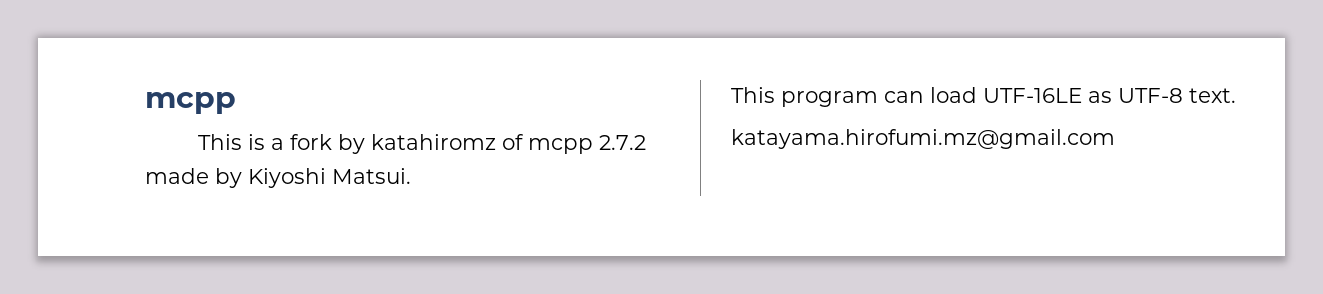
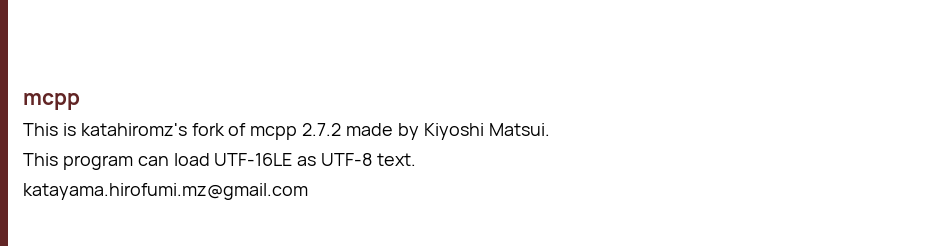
- This is a fork by katahiromz of mcpp 2.7.2 made by Kiyoshi Matsui.
+ This is katahiromz's fork of mcpp 2.7.2 made by Kiyoshi Matsui.

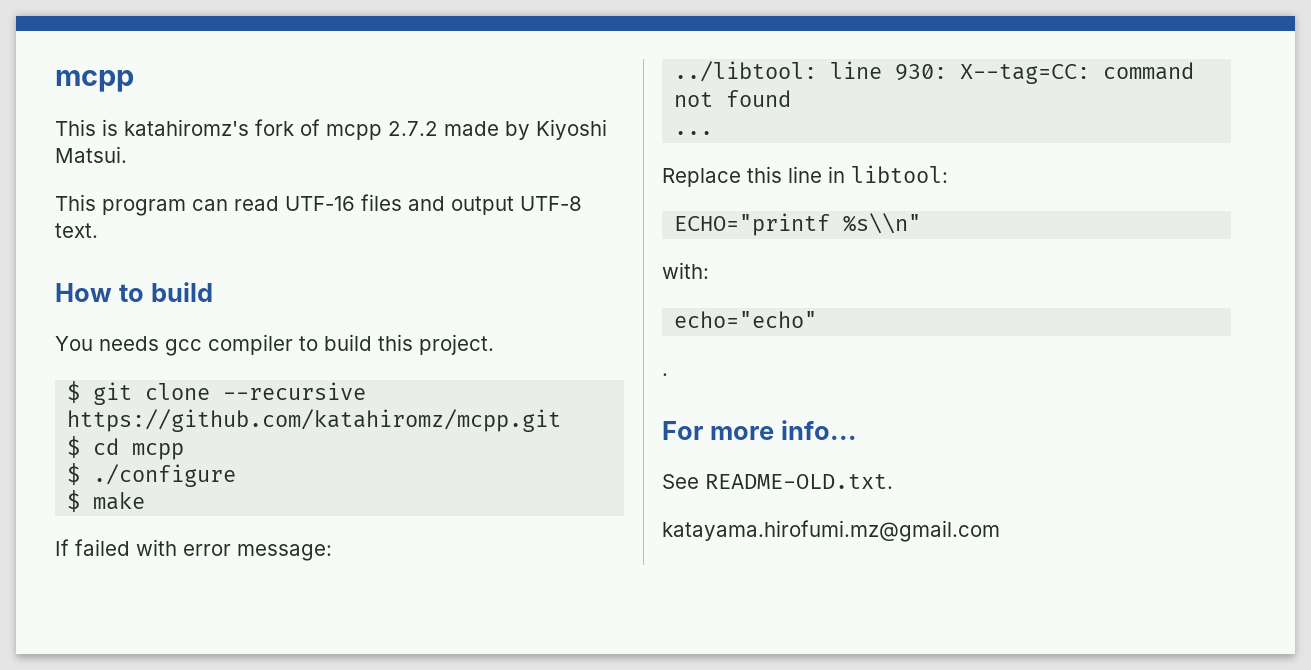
- This program can load UTF-16LE as UTF-8 text.
+ This program can read UTF-16 files and output UTF-8 text.
+ How to build
+ You needs gcc compiler to build this project.
+ $ git clone --recursive https://github.com/katahiromz/mcpp.git
+ $ cd mcpp
+ $ ./configure
+ $ make
+ If failed with error message:
+ ../libtool: line 930: X--tag=CC: command not found
+ ...
+ Replace this line in libtool:
+ ECHO="printf %s\\n"
+ with:
+ echo="echo"
+ .
+ For more info...
+ See README-OLD.txt.

